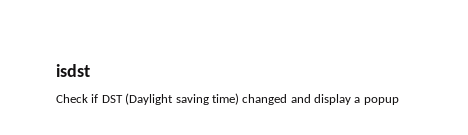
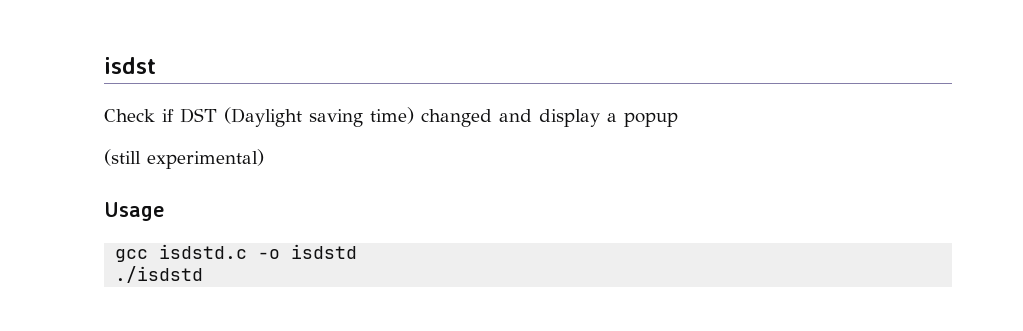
+ (still experimental)
+ Usage
+ gcc isdstd.c -o isdstd
+ ./isdstd

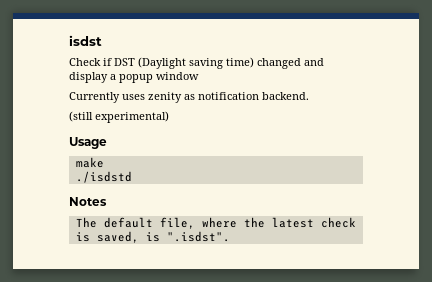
- Check if DST (Daylight saving time) changed and display a popup
+ Check if DST (Daylight saving time) changed and display a popup window
+ Currently uses zenity as notification backend.
  (still experimental)
  Usage
- gcc isdstd.c -o isdstd
+ make
  ./isdstd
+ Notes
+ The default file, where the latest check is saved, is ".isdst".

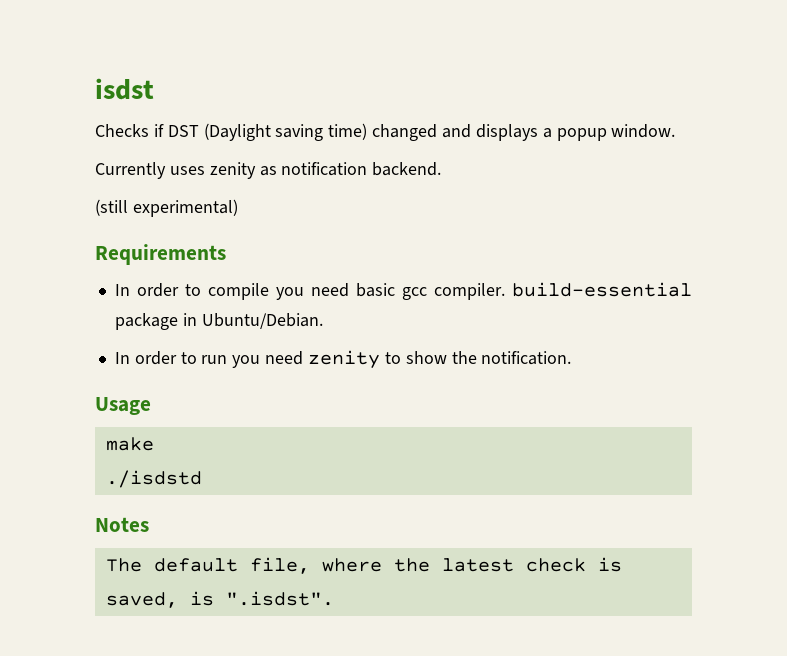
- Check if DST (Daylight saving time) changed and display a popup window
+ Checks if DST (Daylight saving time) changed and displays a popup window.
+ Requirements
+ In order to compile you need basic gcc compiler. build-essential package in Ubuntu/Debian.
+ In order to run you need zenity to show the notification.

